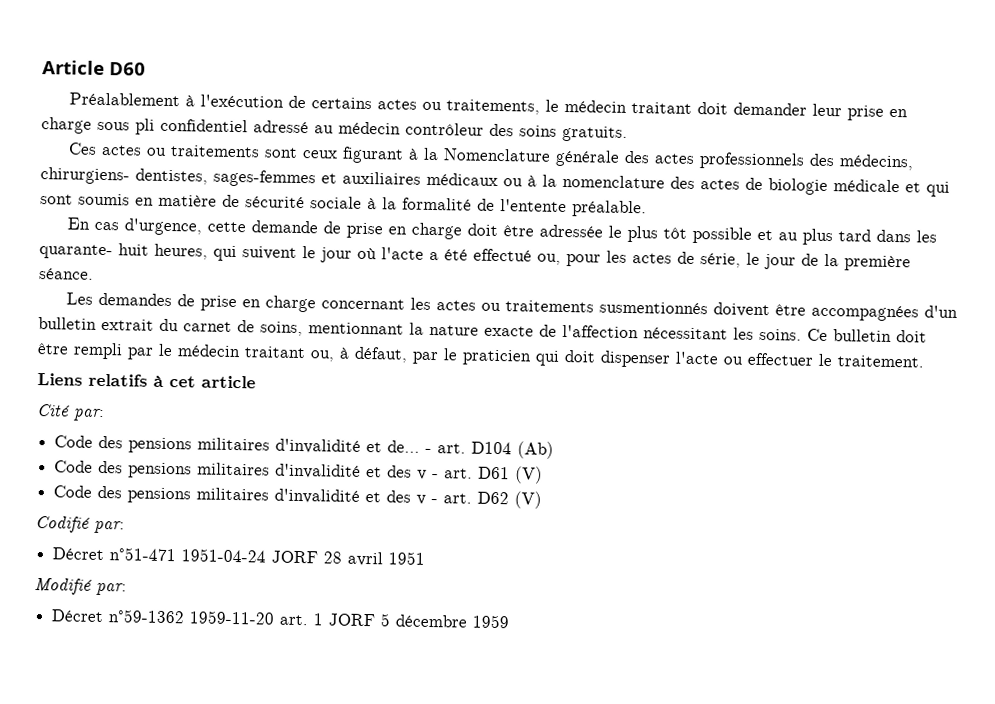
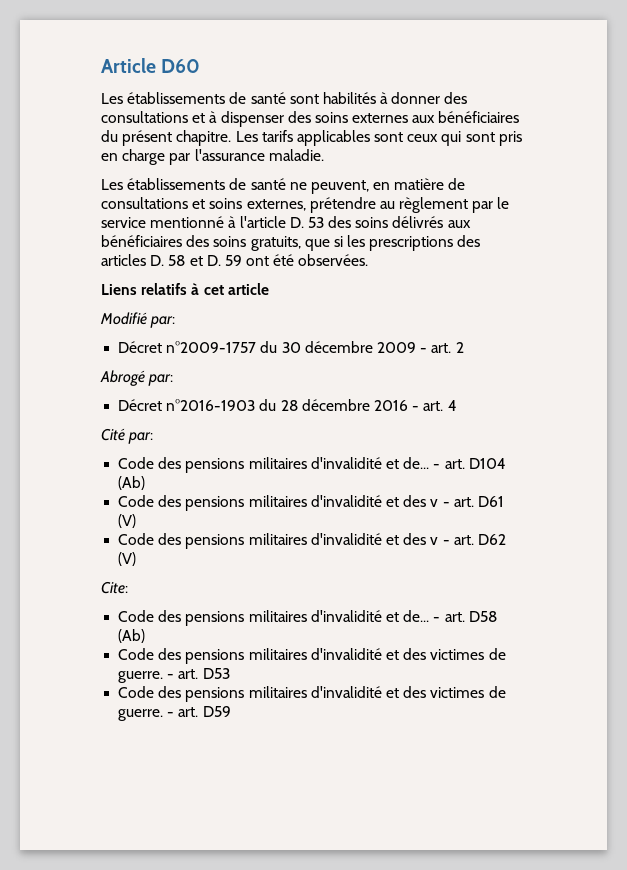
- Préalablement à l'exécution de certains actes ou traitements, le médecin traitant doit demander leur prise en charge sous pli confidentiel adressé au médecin contrôleur des soins gratuits.
- Ces actes ou traitements sont ceux figurant à la Nomenclature générale des actes professionnels des médecins, chirurgiens- dentistes, sages-femmes et auxiliaires médicaux ou à la nomenclature des actes de biologie médicale et qui sont soumis en matière de sécurité sociale à la formalité de l'entente préalable.
- En cas d'urgence, cette demande de prise en charge doit être adressée le plus tôt possible et au plus tard dans les quarante- huit heures, qui suivent le jour où l'acte a été effectué ou, pour les actes de série, le jour de la première séance.
- Les demandes de prise en charge concernant les actes ou traitements susmentionnés doivent être accompagnées d'un bulletin extrait du carnet de soins, mentionnant la nature exacte de l'affection nécessitant les soins. Ce bulletin doit être rempli par le médecin traitant ou, à défaut, par le praticien qui doit dispenser l'acte ou effectuer le traitement.
+ Les établissements de santé sont habilités à donner des consultations et à dispenser des soins externes aux bénéficiaires du présent chapitre. Les tarifs applicables sont ceux qui sont pris en charge par l'assurance maladie.
+ Les établissements de santé ne peuvent, en matière de consultations et soins externes, prétendre au règlement par le service mentionné à l'article D. 53 des soins délivrés aux bénéficiaires des soins gratuits, que si les prescriptions des articles D. 58 et D. 59 ont été observées.
+ Modifié par:
+ Décret n°2009-1757 du 30 décembre 2009 - art. 2
+ Abrogé par:
+ Décret n°2016-1903 du 28 décembre 2016 - art. 4
- Codifié par:
- Décret n°51-471 1951-04-24 JORF 28 avril 1951
- Modifié par:
- Décret n°59-1362 1959-11-20 art. 1 JORF 5 décembre 1959
+ Cite:
+ Code des pensions militaires d'invalidité et de... - art. D58 (Ab)
+ Code des pensions militaires d'invalidité et des victimes de guerre. - art. D53
+ Code des pensions militaires d'invalidité et des victimes de guerre. - art. D59

